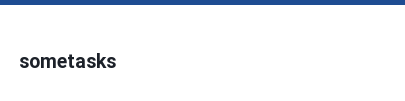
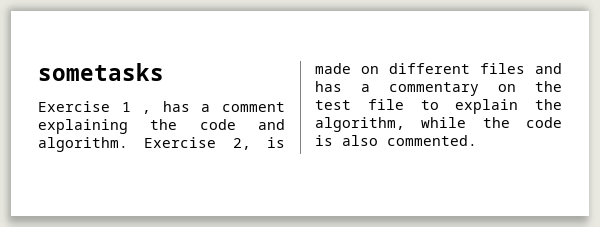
+ Exercise 1 , has a comment explaining the code and algorithm. Exercise 2, is made on different files and has a commentary on the test file to explain the algorithm, while the code is also commented.

